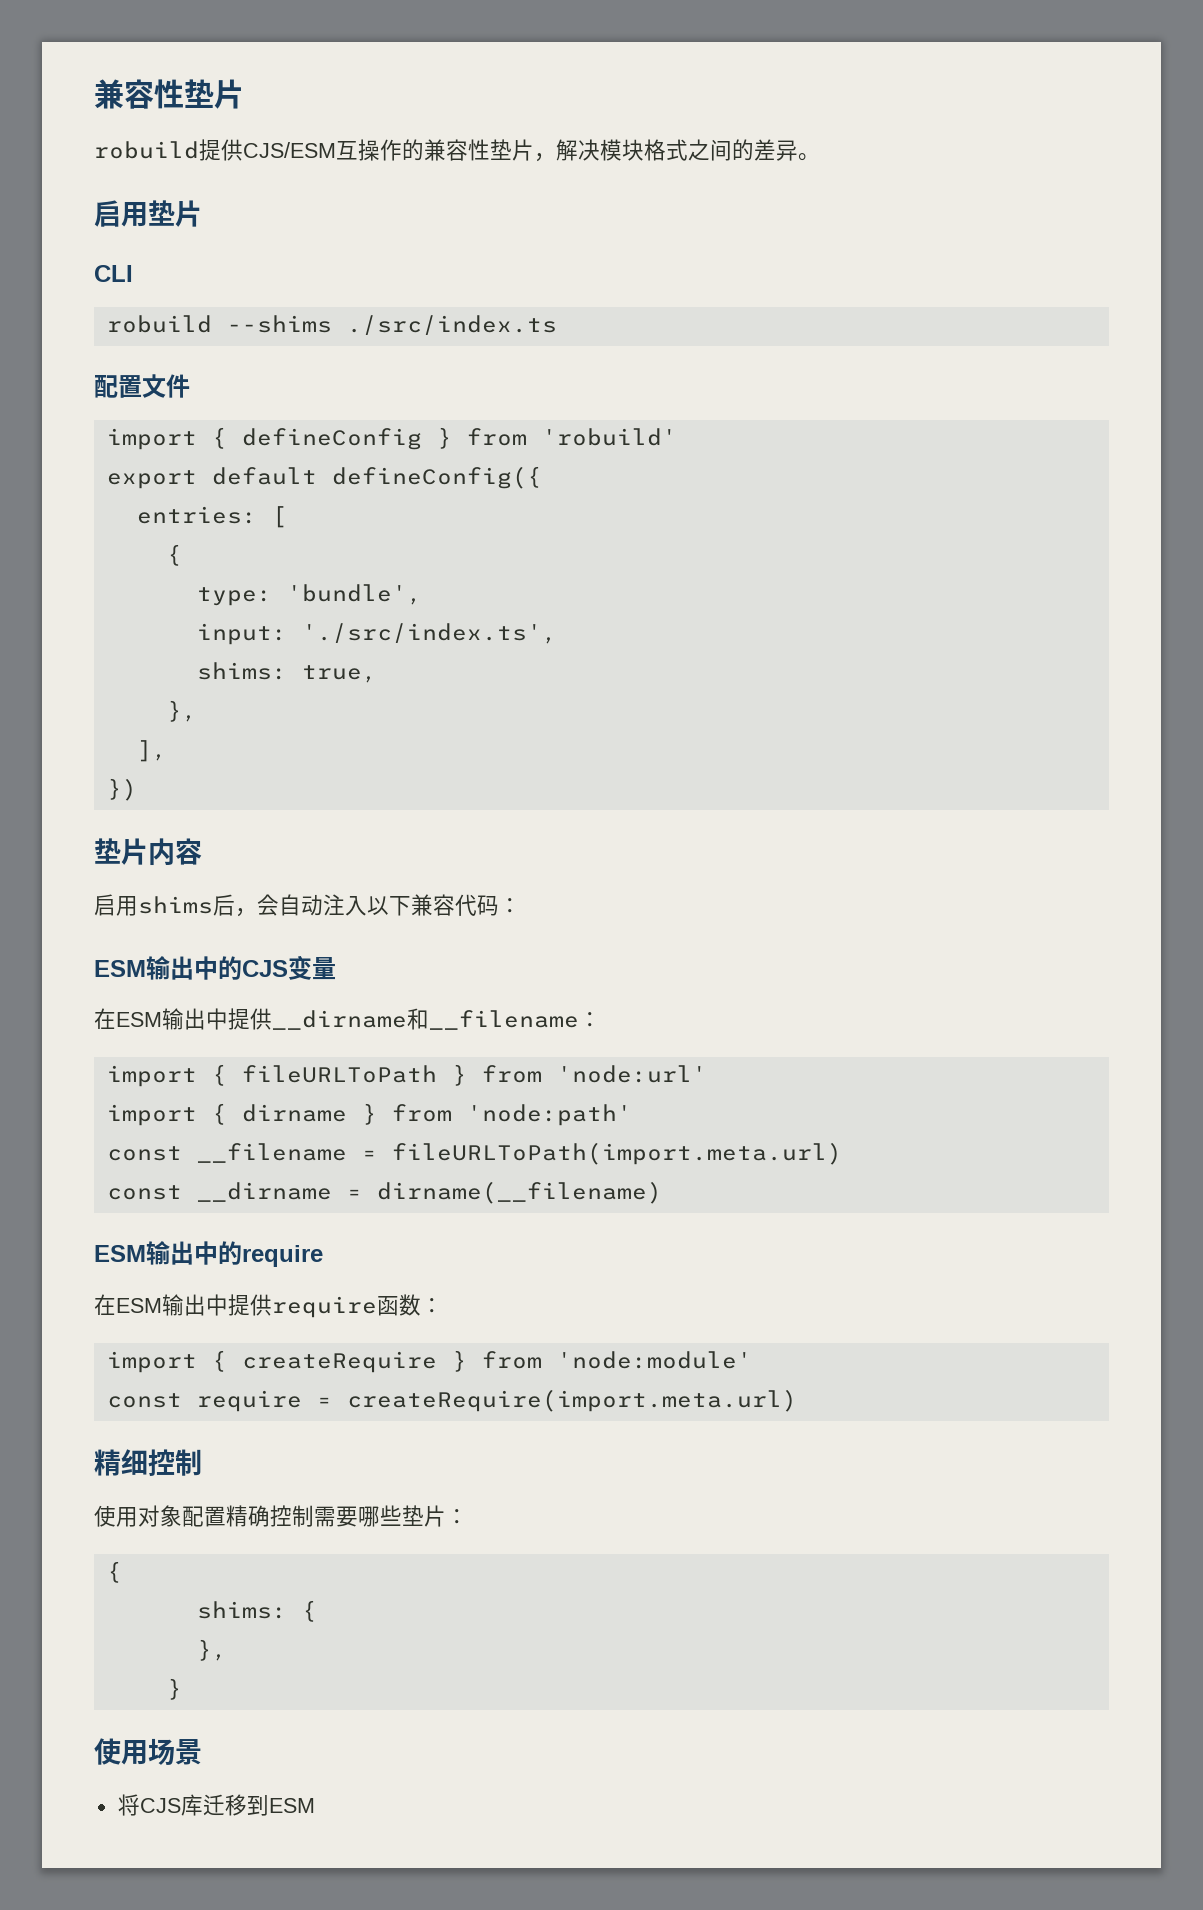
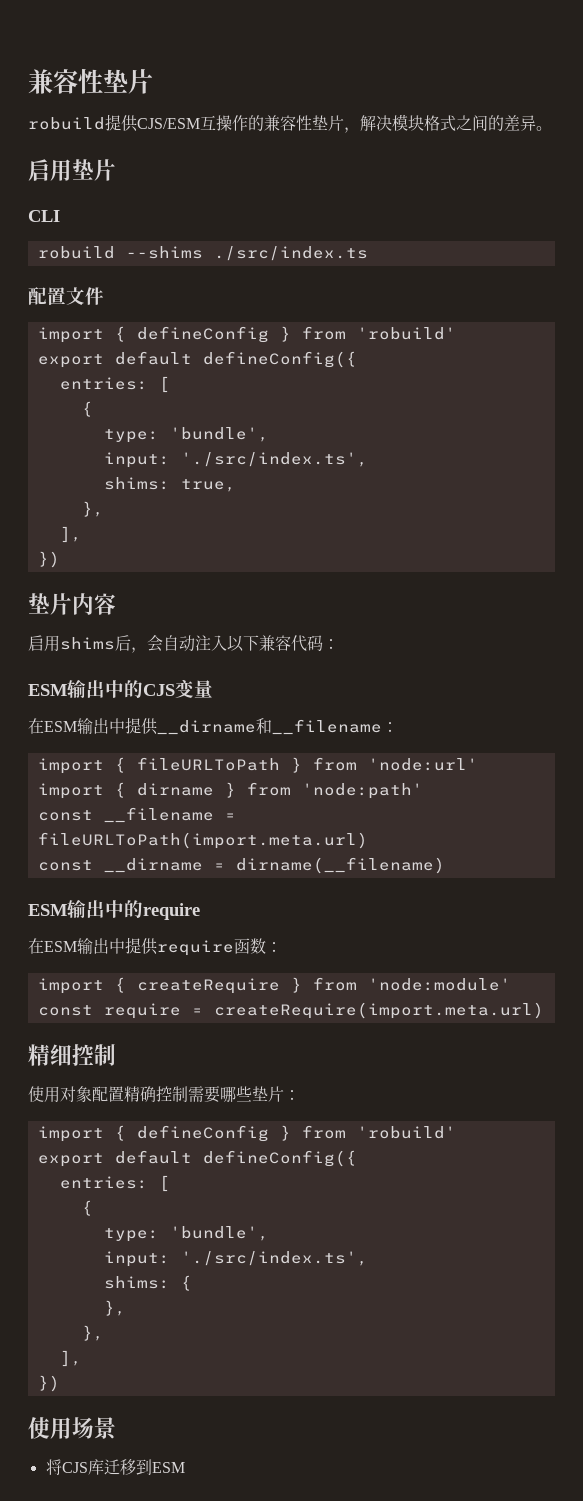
  使用对象配置精确控制需要哪些垫片：
+ import { defineConfig } from 'robuild'
+ export default defineConfig({
+ entries: [
  {
+ type: 'bundle',
+ input: './src/index.ts',
  shims: {
  },
- }
+ },
+ ],
+ })

